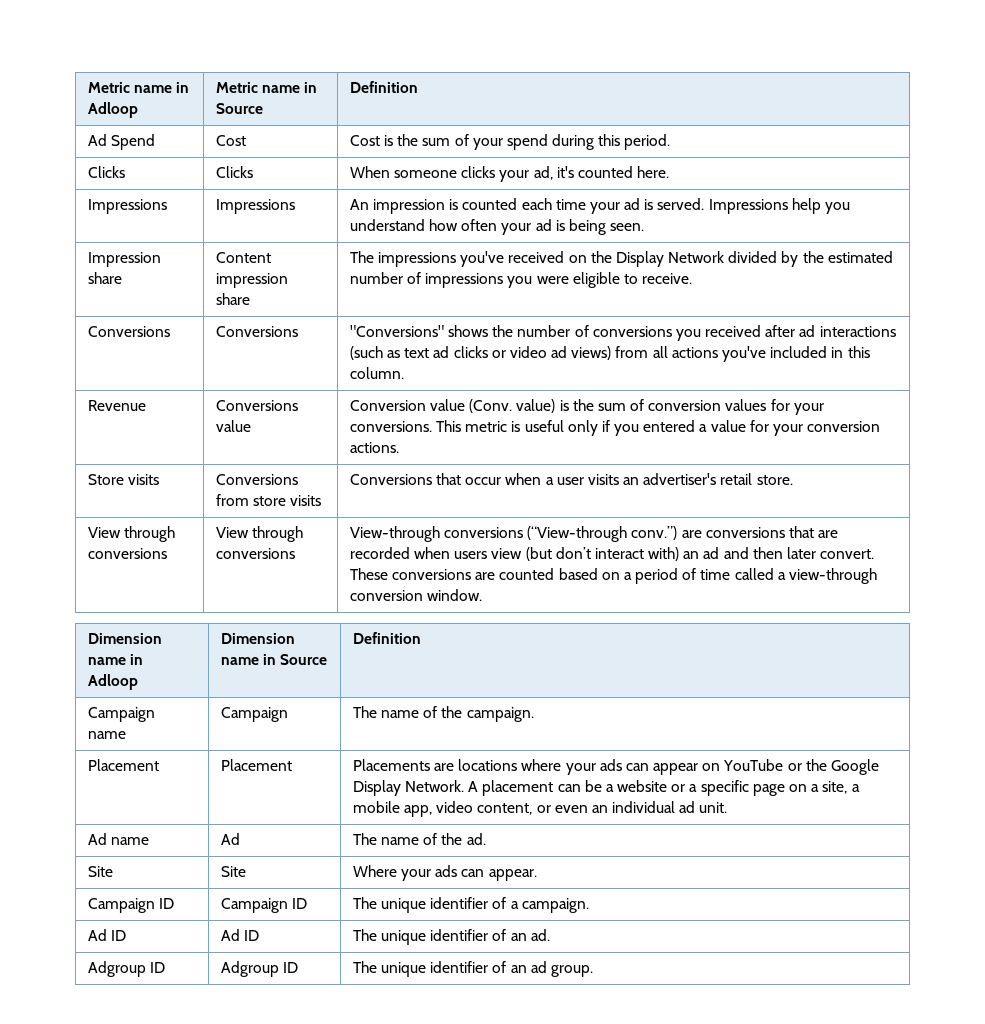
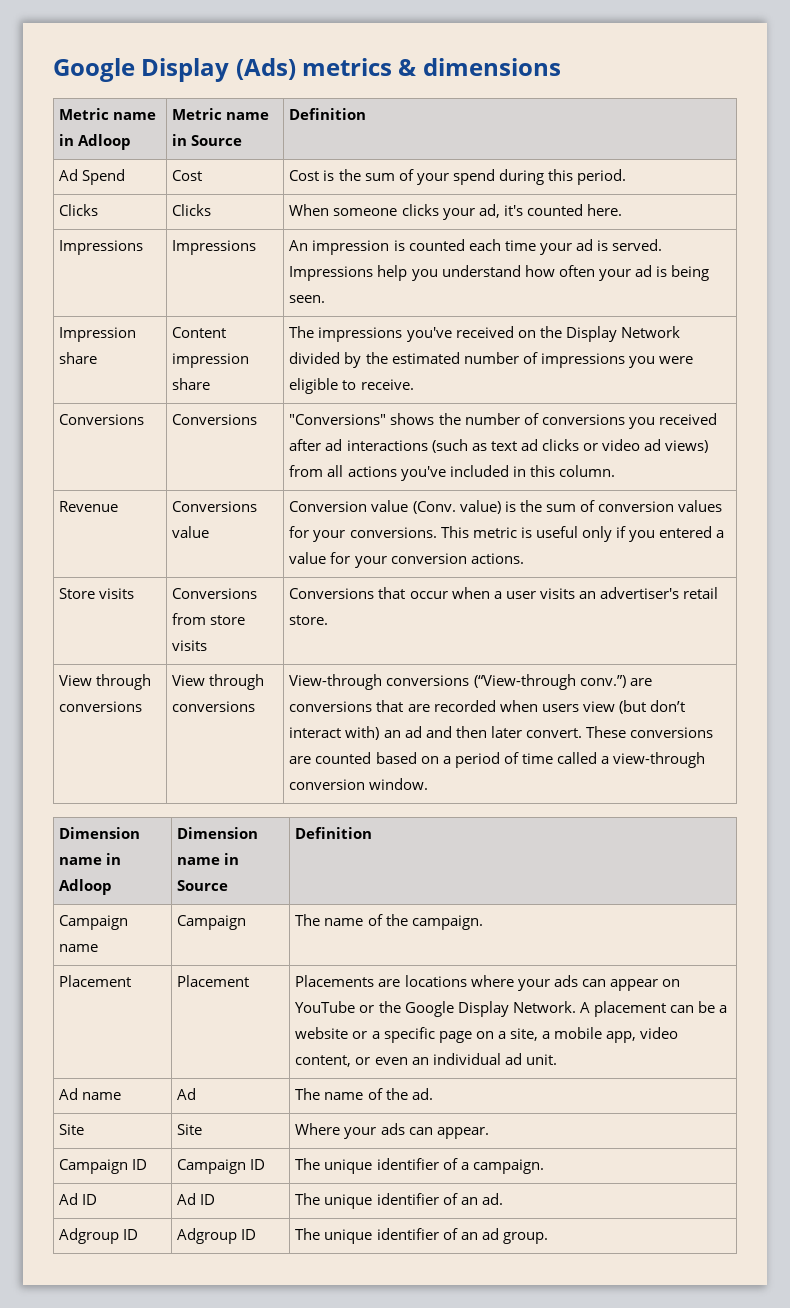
+ Google Display (Ads) metrics & dimensions

